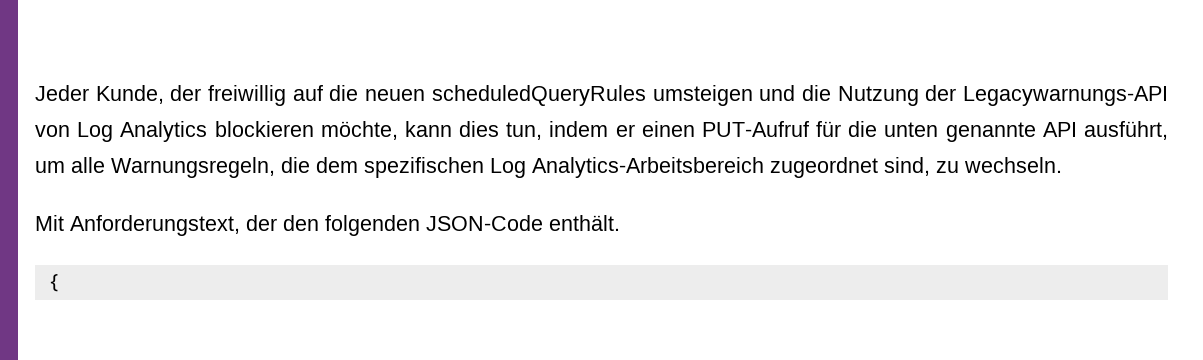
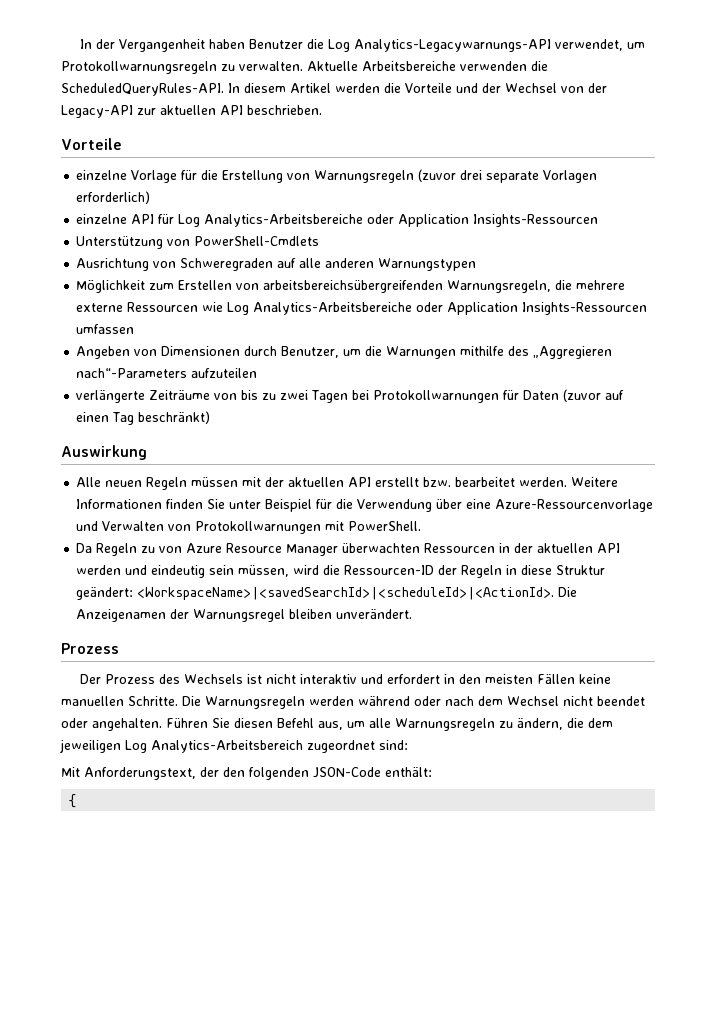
- Jeder Kunde, der freiwillig auf die neuen scheduledQueryRules umsteigen und die Nutzung der Legacywarnungs-API von Log Analytics blockieren möchte, kann dies tun, indem er einen PUT-Aufruf für die unten genannte API ausführt, um alle Warnungsregeln, die dem spezifischen Log Analytics-Arbeitsbereich zugeordnet sind, zu wechseln.
+ In der Vergangenheit haben Benutzer die Log Analytics-Legacywarnungs-API verwendet, um Protokollwarnungsregeln zu verwalten. Aktuelle Arbeitsbereiche verwenden die ScheduledQueryRules-API. In diesem Artikel werden die Vorteile und der Wechsel von der Legacy-API zur aktuellen API beschrieben.
+ Vorteile
+ einzelne Vorlage für die Erstellung von Warnungsregeln (zuvor drei separate Vorlagen erforderlich)
+ einzelne API für Log Analytics-Arbeitsbereiche oder Application Insights-Ressourcen
+ Unterstützung von PowerShell-Cmdlets
+ Ausrichtung von Schweregraden auf alle anderen Warnungstypen
+ Möglichkeit zum Erstellen von arbeitsbereichsübergreifenden Warnungsregeln, die mehrere externe Ressourcen wie Log Analytics-Arbeitsbereiche oder Application Insights-Ressourcen umfassen
+ Angeben von Dimensionen durch Benutzer, um die Warnungen mithilfe des „Aggregieren nach“-Parameters aufzuteilen
+ verlängerte Zeiträume von bis zu zwei Tagen bei Protokollwarnungen für Daten (zuvor auf einen Tag beschränkt)
+ Auswirkung
+ Alle neuen Regeln müssen mit der aktuellen API erstellt bzw. bearbeitet werden. Weitere Informationen finden Sie unter Beispiel für die Verwendung über eine Azure-Ressourcenvorlage und Verwalten von Protokollwarnungen mit PowerShell.
+ Da Regeln zu von Azure Resource Manager überwachten Ressourcen in der aktuellen API werden und eindeutig sein müssen, wird die Ressourcen-ID der Regeln in diese Struktur geändert: <WorkspaceName>|<savedSearchId>|<scheduleId>|<ActionId>. Die Anzeigenamen der Warnungsregel bleiben unverändert.
+ Prozess
+ Der Prozess des Wechsels ist nicht interaktiv und erfordert in den meisten Fällen keine manuellen Schritte. Die Warnungsregeln werden während oder nach dem Wechsel nicht beendet oder angehalten. Führen Sie diesen Befehl aus, um alle Warnungsregeln zu ändern, die dem jeweiligen Log Analytics-Arbeitsbereich zugeordnet sind:
- Mit Anforderungstext, der den folgenden JSON-Code enthält.
+ Mit Anforderungstext, der den folgenden JSON-Code enthält:

